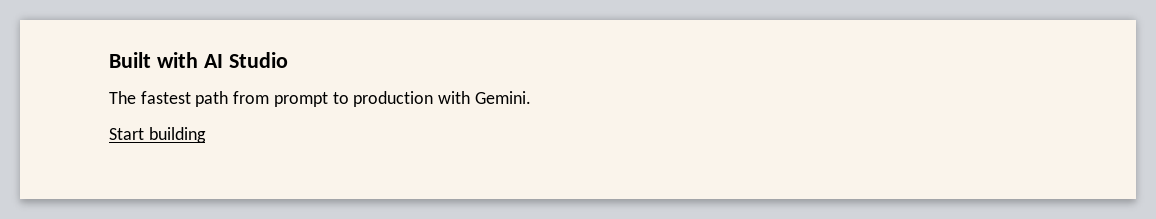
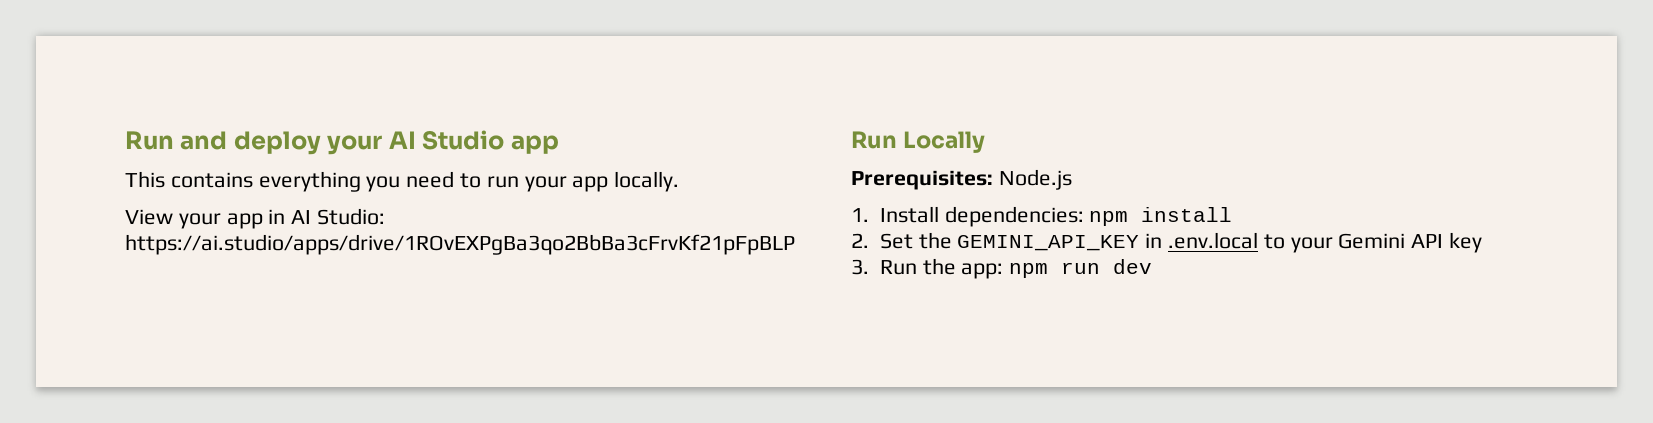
- Built with AI Studio
- The fastest path from prompt to production with Gemini.
- Start building
+ Run and deploy your AI Studio app
+ This contains everything you need to run your app locally.
+ View your app in AI Studio: https://ai.studio/apps/drive/1ROvEXPgBa3qo2BbBa3cFrvKf21pFpBLP
+ Run Locally
+ Prerequisites: Node.js
+ 1. Install dependencies: npm install
+ 2. Set the GEMINI_API_KEY in .env.local to your Gemini API key
+ 3. Run the app: npm run dev

